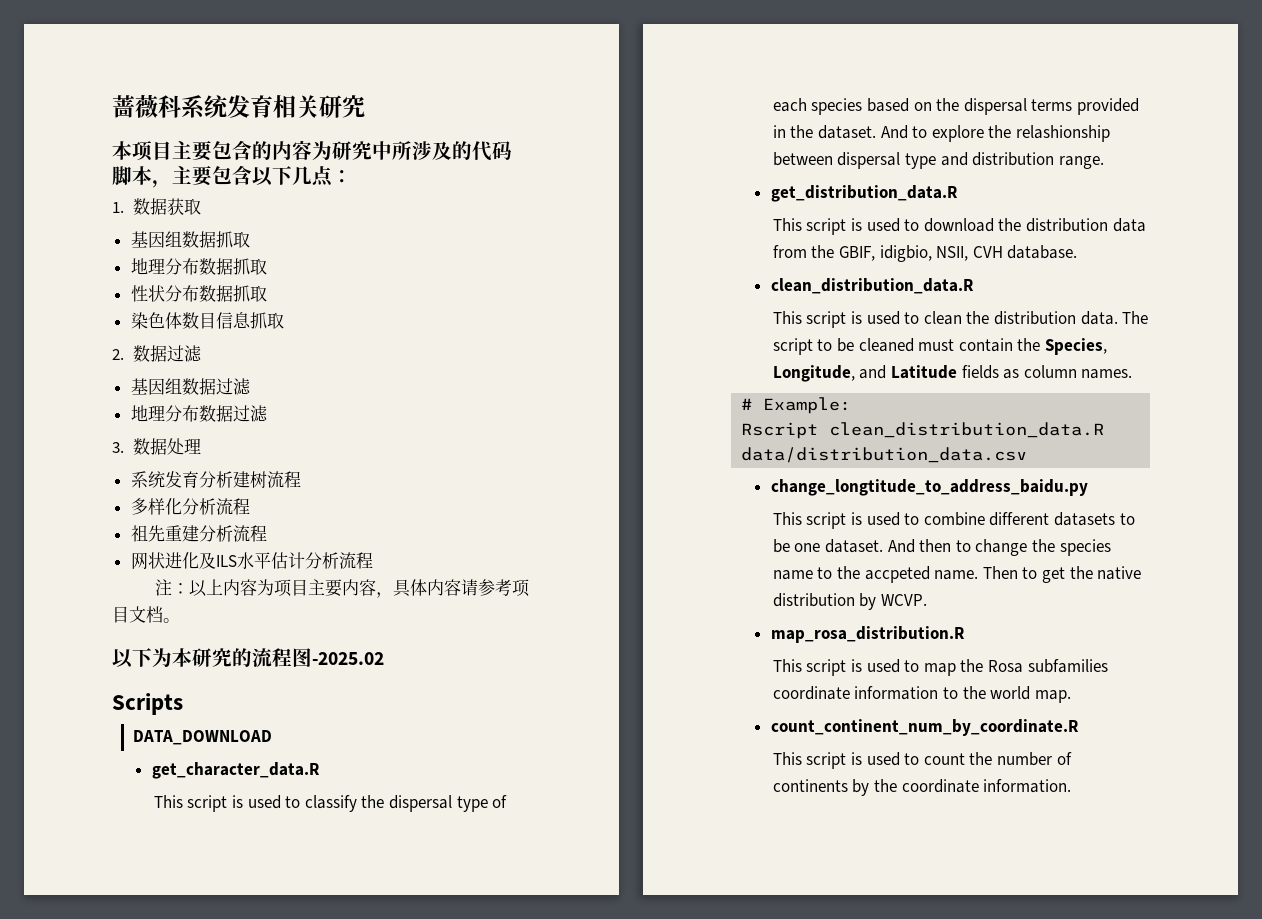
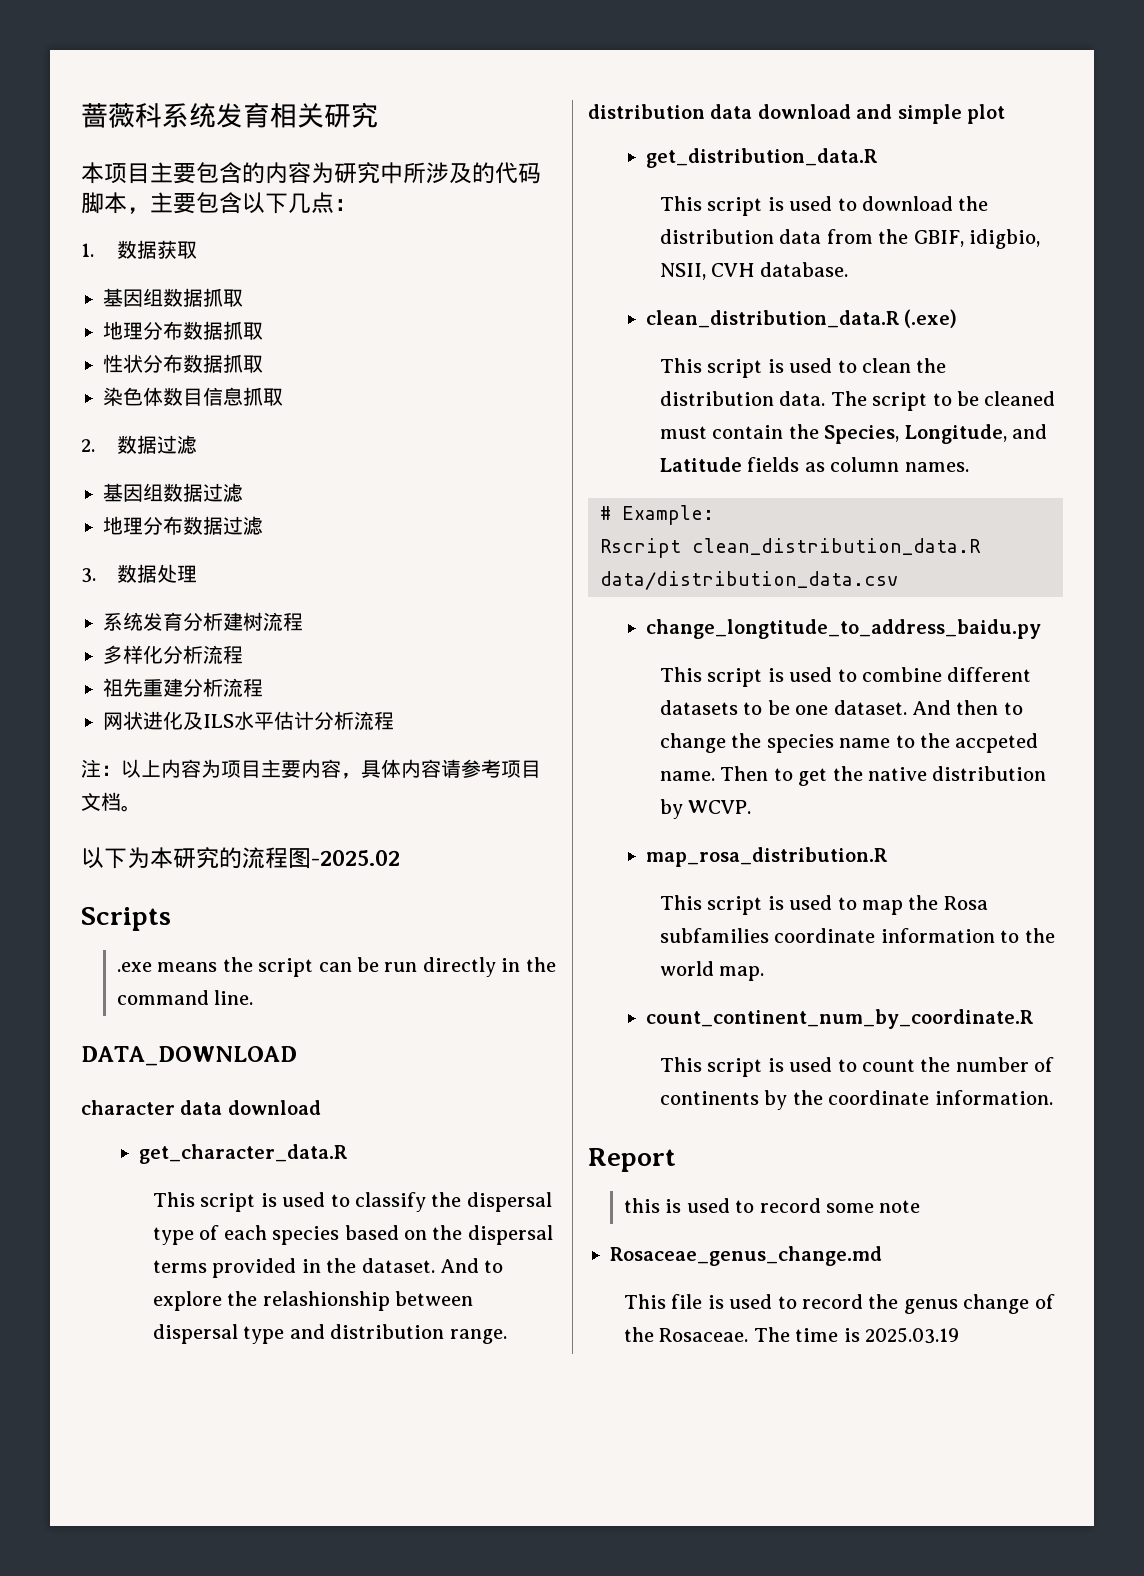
+ .exe means the script can be run directly in the command line.
  DATA_DOWNLOAD
+ character data download
+ distribution data download and simple plot
  This script is used to download the distribution data from the GBIF, idigbio, NSII, CVH database.
- clean_distribution_data.R
+ clean_distribution_data.R (.exe)
+ Report
+ this is used to record some note
+ Rosaceae_genus_change.md
+ This file is used to record the genus change of the Rosaceae. The time is 2025.03.19

